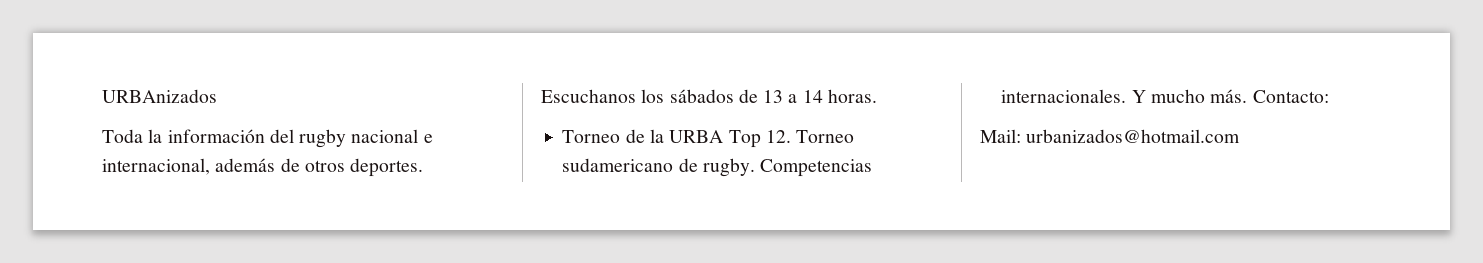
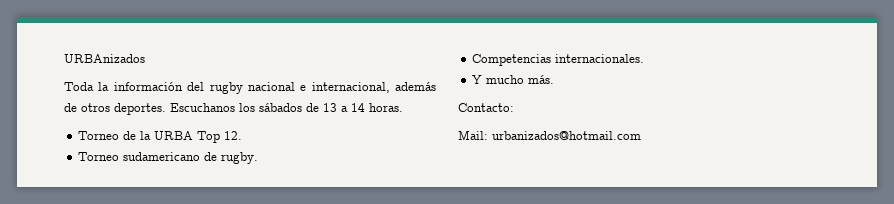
- Torneo de la URBA Top 12. Torneo sudamericano de rugby. Competencias internacionales. Y mucho más. Contacto:
+ Torneo de la URBA Top 12.
+ Torneo sudamericano de rugby.
+ Competencias internacionales.
+ Y mucho más.
+ Contacto:

